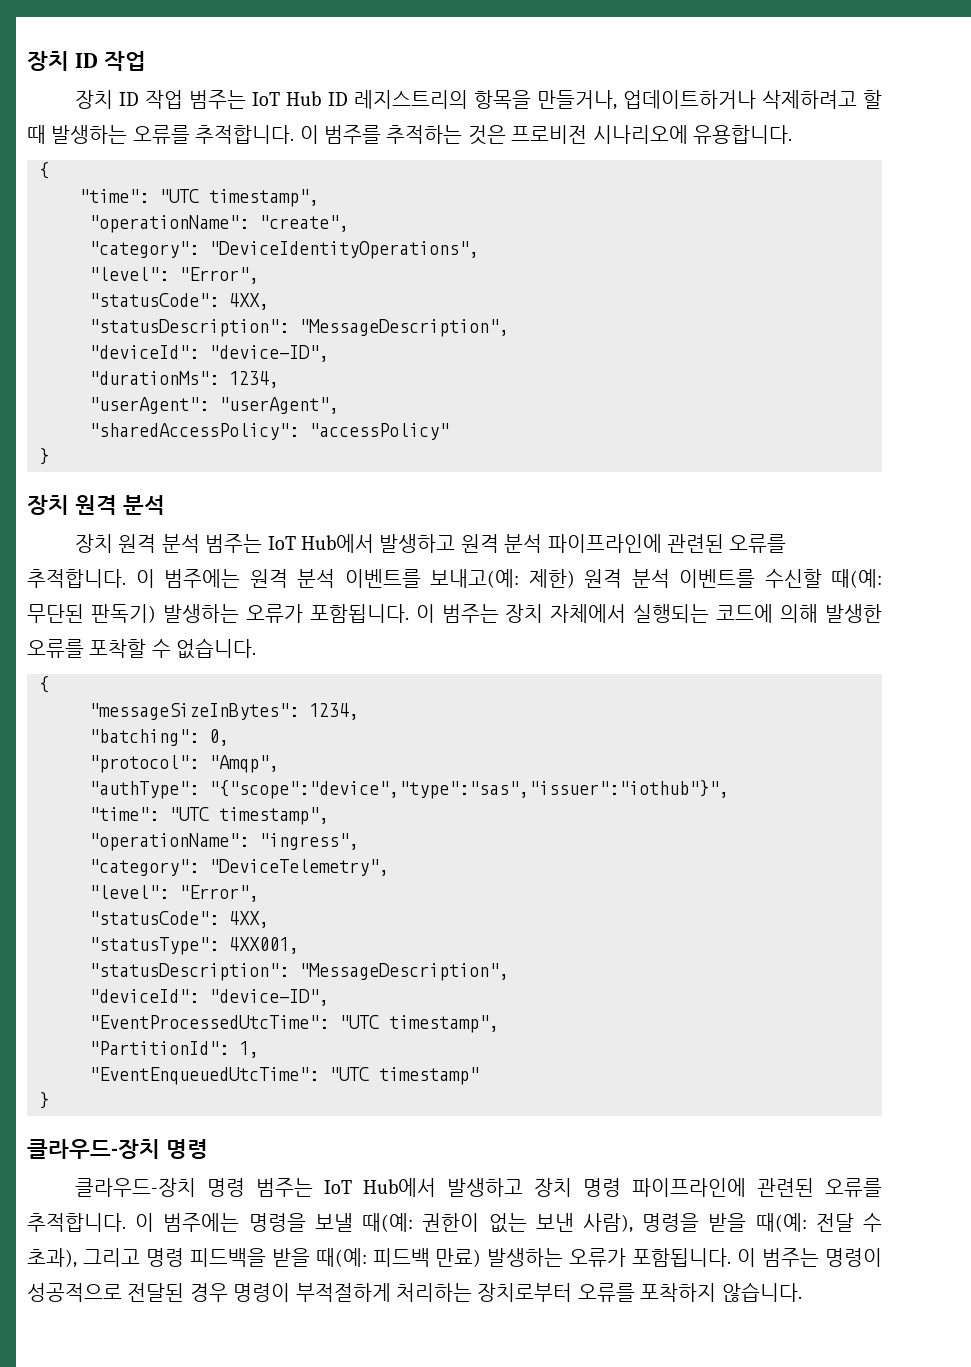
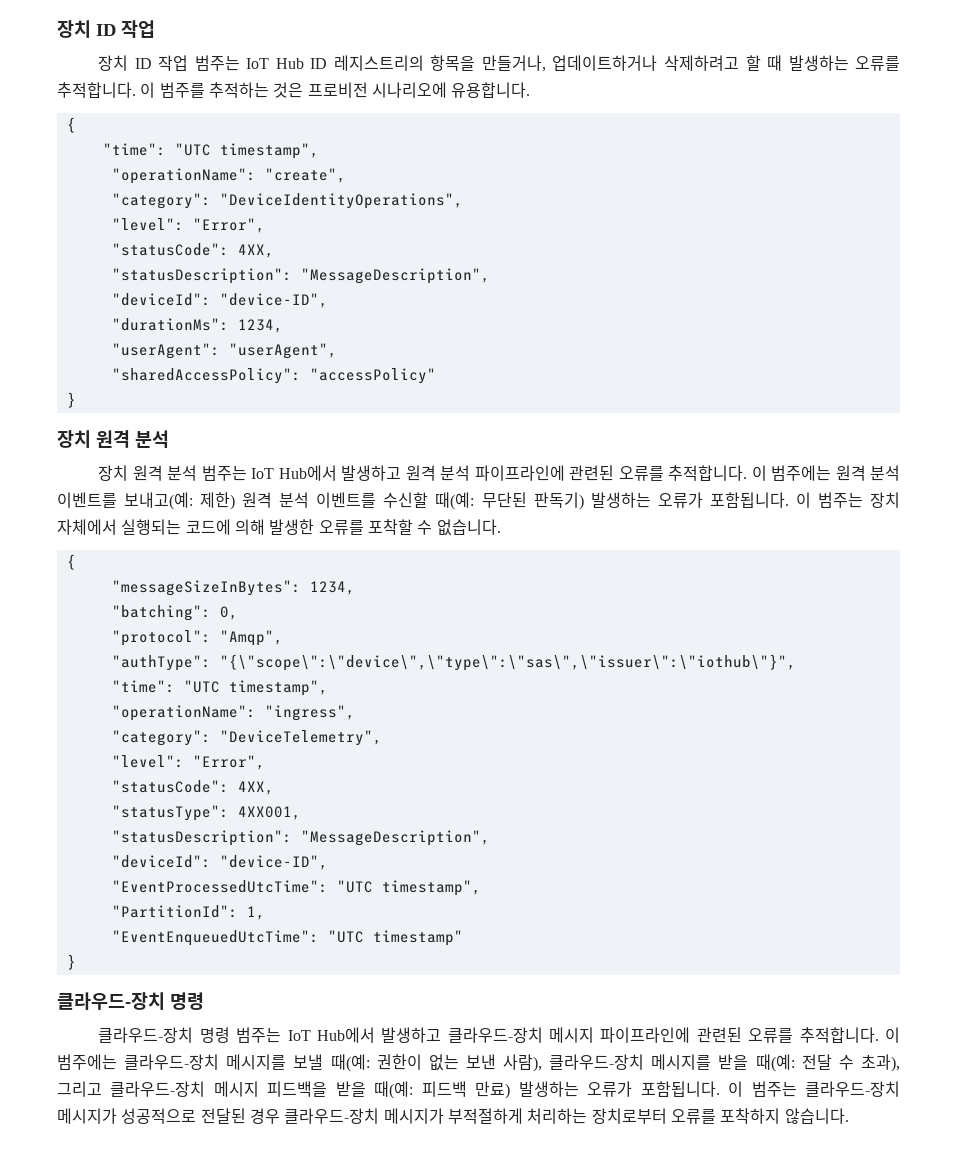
- "authType": "{"scope":"device","type":"sas","issuer":"iothub"}",
+ "authType": "{\"scope\":\"device\",\"type\":\"sas\",\"issuer\":\"iothub\"}",
- 클라우드-장치 명령 범주는 IoT Hub에서 발생하고 장치 명령 파이프라인에 관련된 오류를 추적합니다. 이 범주에는 명령을 보낼 때(예: 권한이 없는 보낸 사람), 명령을 받을 때(예: 전달 수 초과), 그리고 명령 피드백을 받을 때(예: 피드백 만료) 발생하는 오류가 포함됩니다.
+ 클라우드-장치 명령 범주는 IoT Hub에서 발생하고 클라우드-장치 메시지 파이프라인에 관련된 오류를 추적합니다. 이 범주에는 클라우드-장치 메시지를 보낼 때(예: 권한이 없는 보낸 사람), 클라우드-장치 메시지를 받을 때(예: 전달 수 초과), 그리고 클라우드-장치 메시지 피드백을 받을 때(예: 피드백 만료) 발생하는 오류가 포함됩니다.
- 이 범주는 명령이 성공적으로 전달된 경우 명령이 부적절하게 처리하는 장치로부터 오류를 포착하지 않습니다.
+ 이 범주는 클라우드-장치 메시지가 성공적으로 전달된 경우 클라우드-장치 메시지가 부적절하게 처리하는 장치로부터 오류를 포착하지 않습니다.

